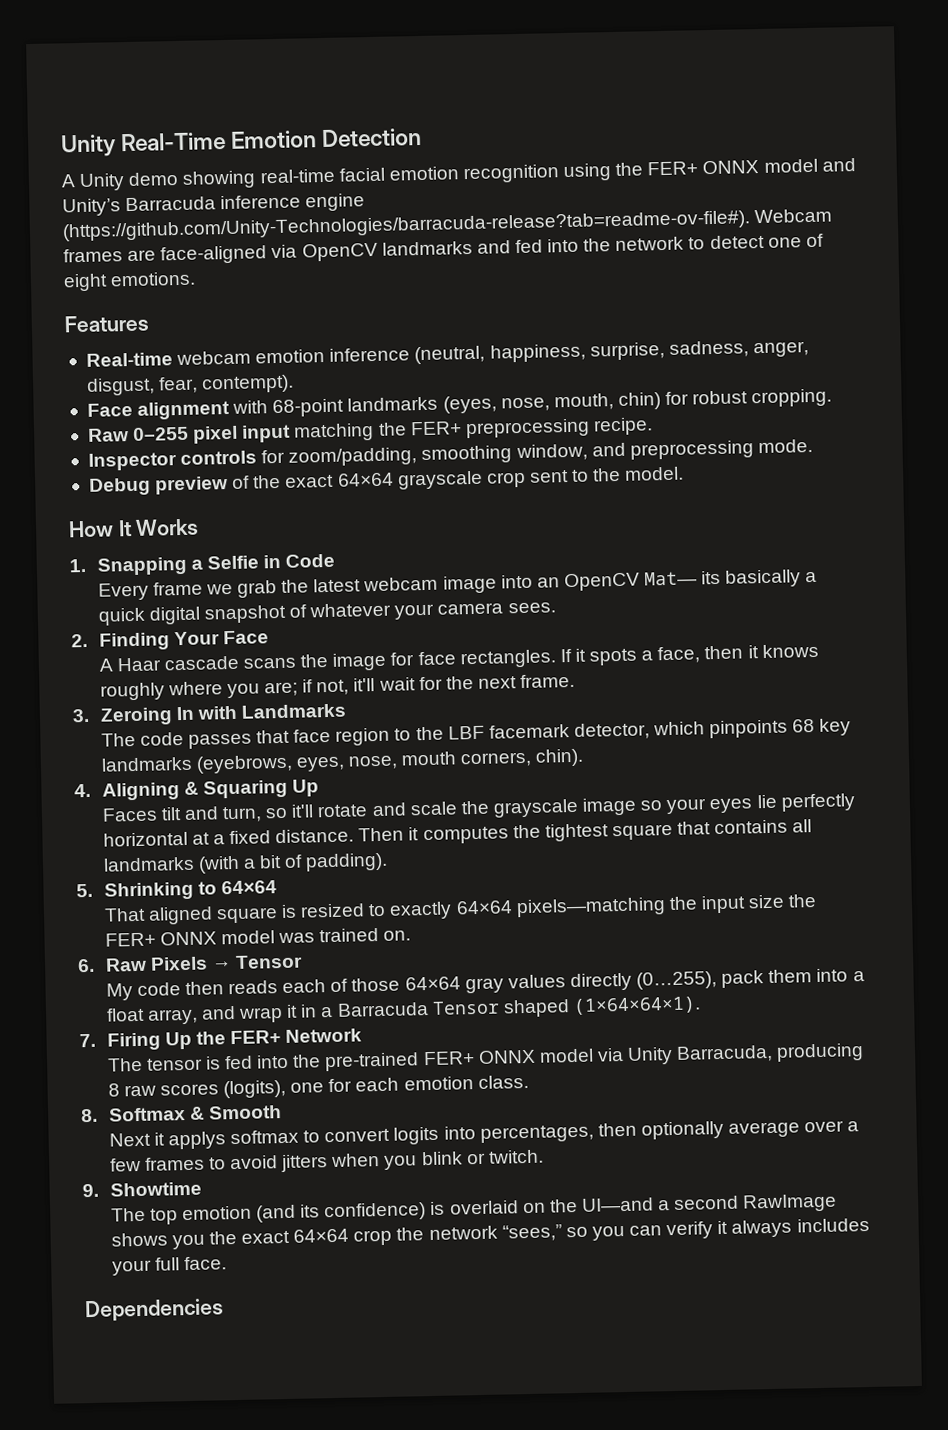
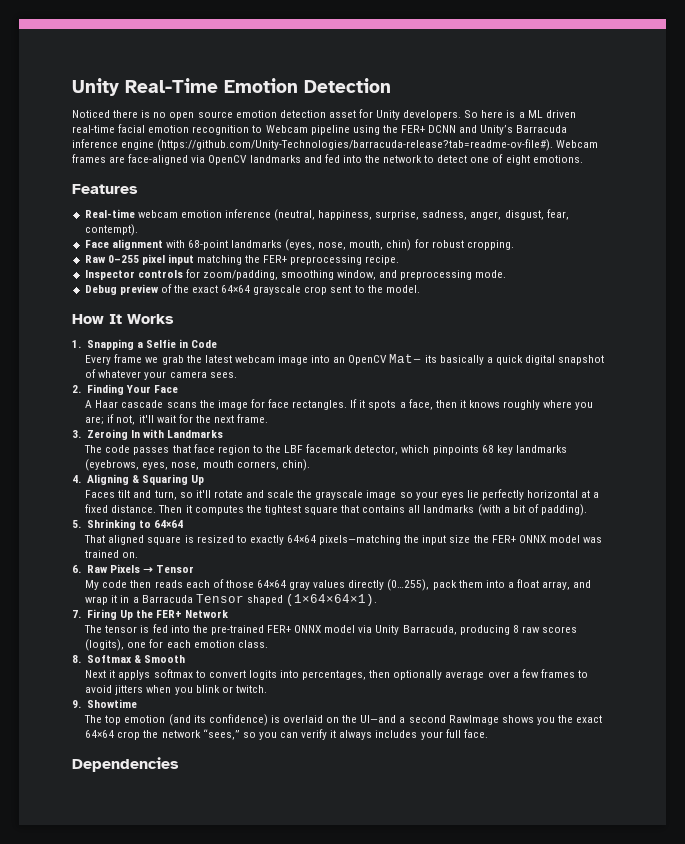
- A Unity demo showing real-time facial emotion recognition using the FER+ ONNX model and Unity’s Barracuda inference engine (https://github.com/Unity-Technologies/barracuda-release?tab=readme-ov-file#). Webcam frames are face-aligned via OpenCV landmarks and fed into the network to detect one of eight emotions.
+ Noticed there is no open source emotion detection asset for Unity developers. So here is a ML driven real-time facial emotion recognition to Webcam pipeline using the FER+ DCNN and Unity’s Barracuda inference engine (https://github.com/Unity-Technologies/barracuda-release?tab=readme-ov-file#). Webcam frames are face-aligned via OpenCV landmarks and fed into the network to detect one of eight emotions.

